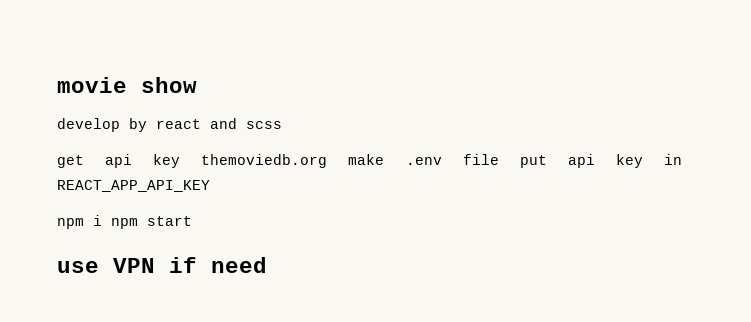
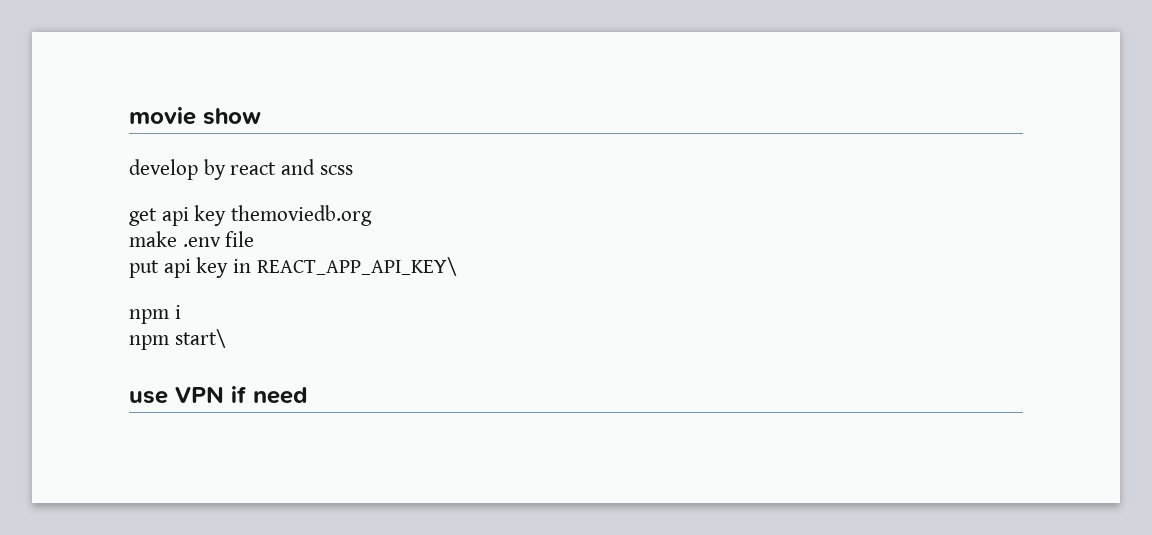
- get api key themoviedb.org make .env file put api key in REACT_APP_API_KEY
+ get api key themoviedb.org
+ make .env file
+ put api key in REACT_APP_API_KEY\
- npm i npm start
+ npm i
+ npm start\

